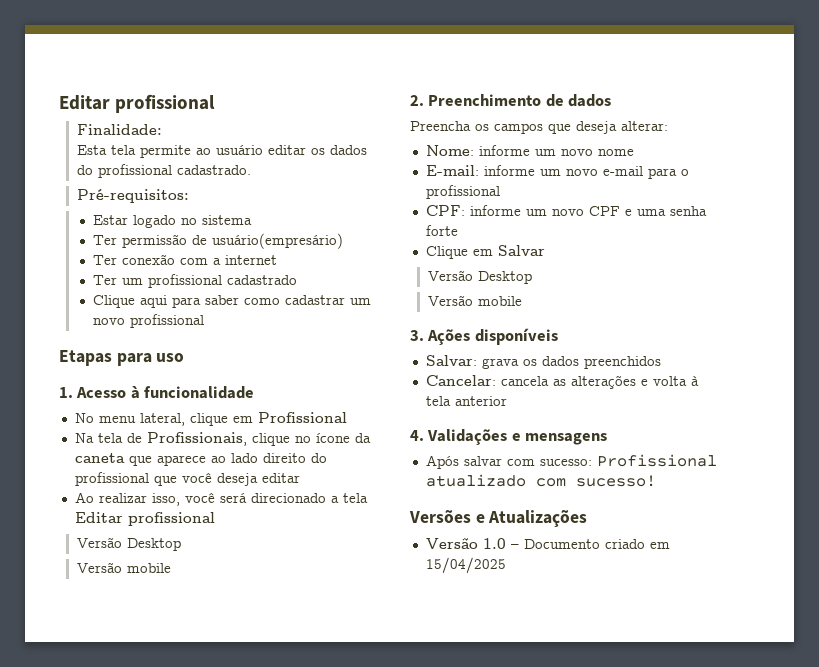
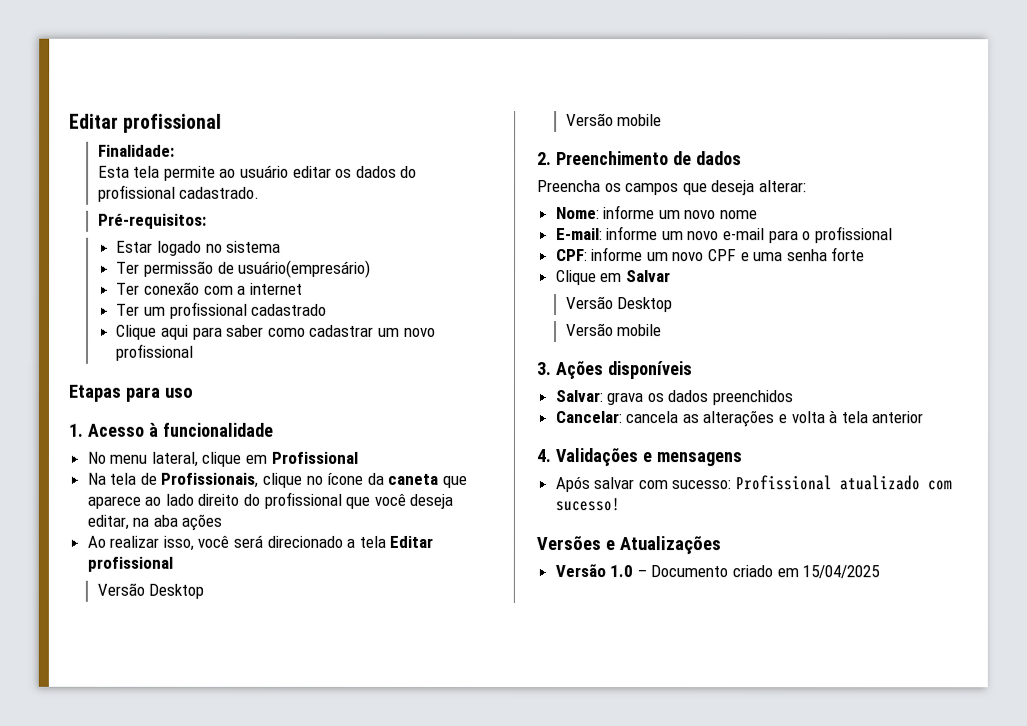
- Na tela de Profissionais, clique no ícone da caneta que aparece ao lado direito do profissional que você deseja editar
+ Na tela de Profissionais, clique no ícone da caneta que aparece ao lado direito do profissional que você deseja editar, na aba ações

